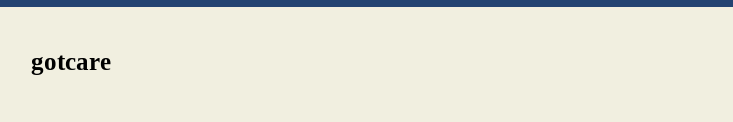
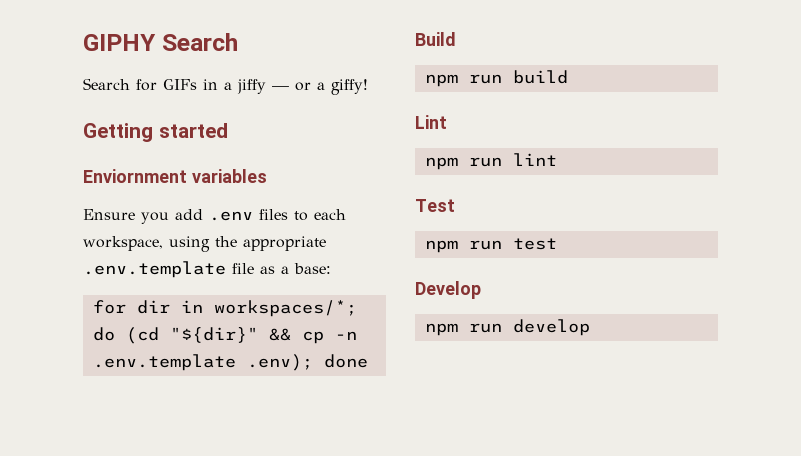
- gotcare
+ GIPHY Search
+ Search for GIFs in a jiffy — or a giffy!
+ Getting started
+ Enviornment variables
+ Ensure you add .env files to each workspace, using the appropriate .env.template file as a base:
+ for dir in workspaces/*; do (cd "${dir}" && cp -n .env.template .env); done
+ Build
+ npm run build
+ Lint
+ npm run lint
+ Test
+ npm run test
+ Develop
+ npm run develop

